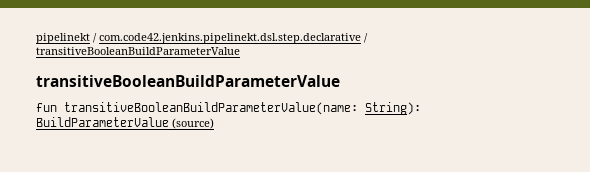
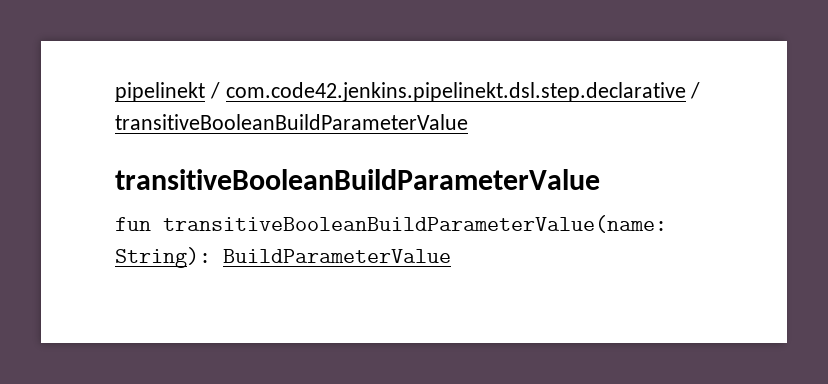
- fun transitiveBooleanBuildParameterValue(name: String): BuildParameterValue (source)
+ fun transitiveBooleanBuildParameterValue(name: String): BuildParameterValue

